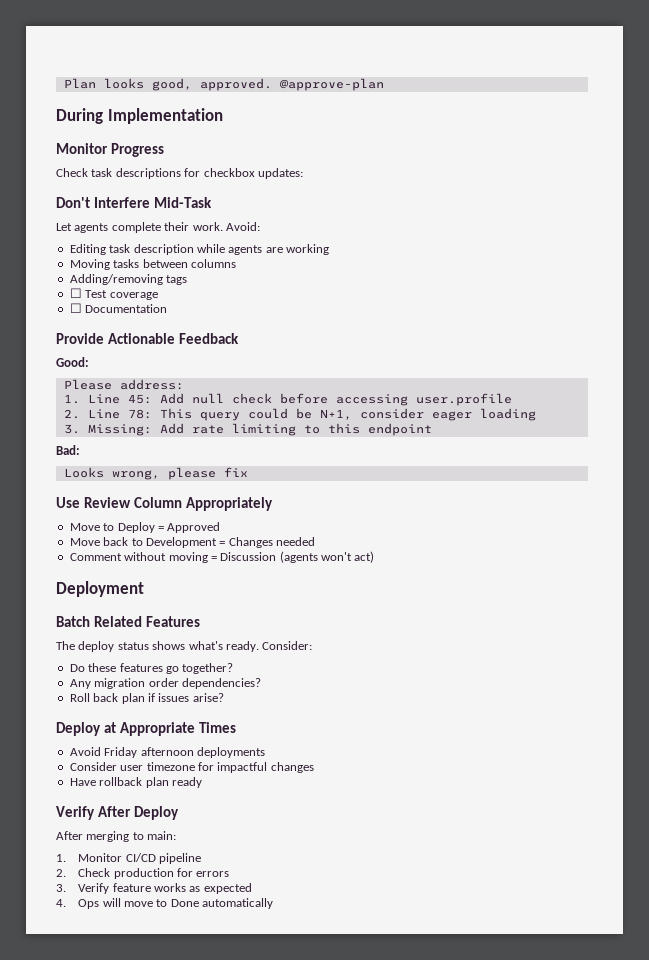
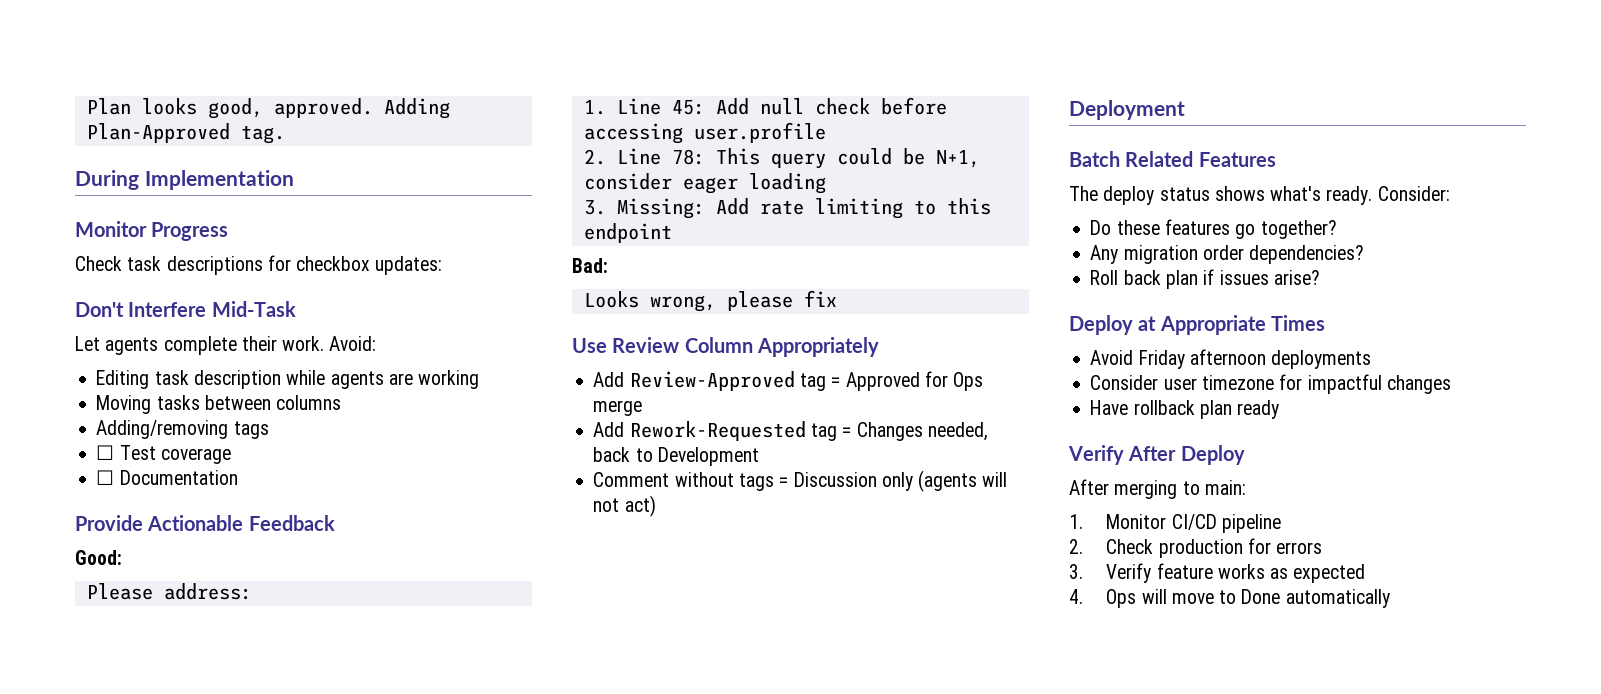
- @approve-plan
+ Adding Plan-Approved tag.
- Move to Deploy = Approved
- Move back to Development = Changes needed
+ Add Review-Approved tag = Approved for Ops merge
+ Add Rework-Requested tag = Changes needed, back to Development
- Comment without moving = Discussion (agents won't act)
+ Comment without tags = Discussion only (agents will not act)

